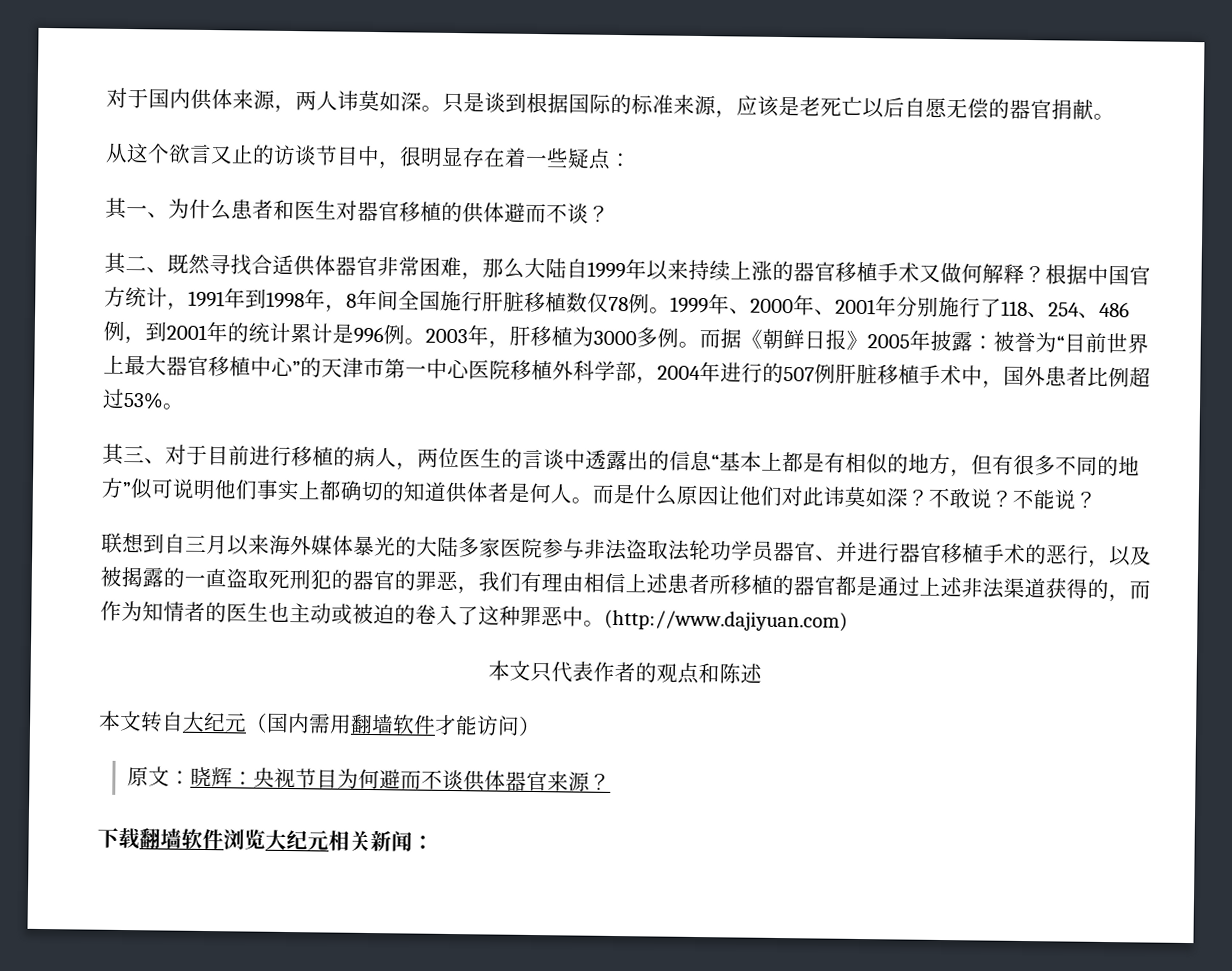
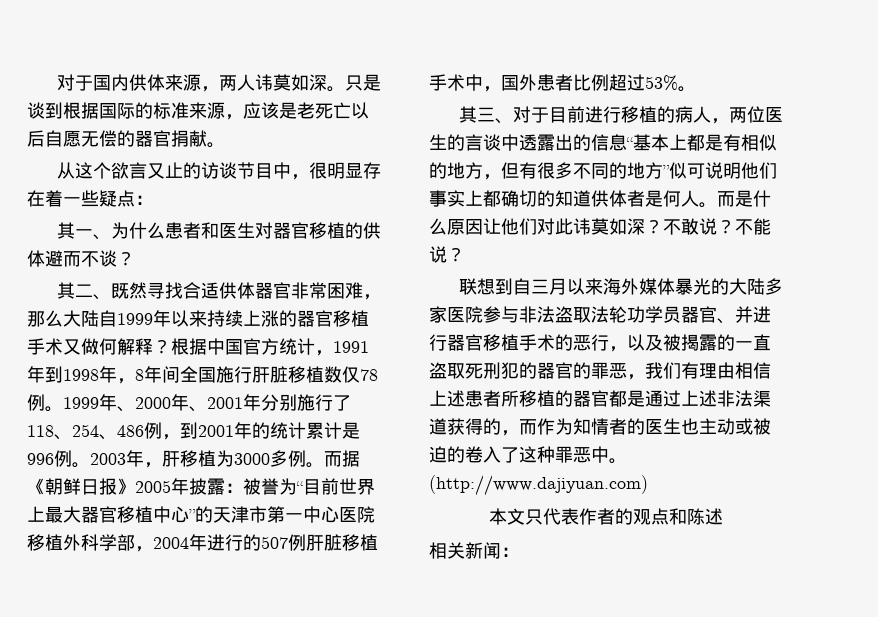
- 本文转自大纪元（国内需用翻墙软件才能访问）
- 原文：晓辉：央视节目为何避而不谈供体器官来源？
- 下载翻墙软件浏览大纪元相关新闻：
+ 相关新闻：

